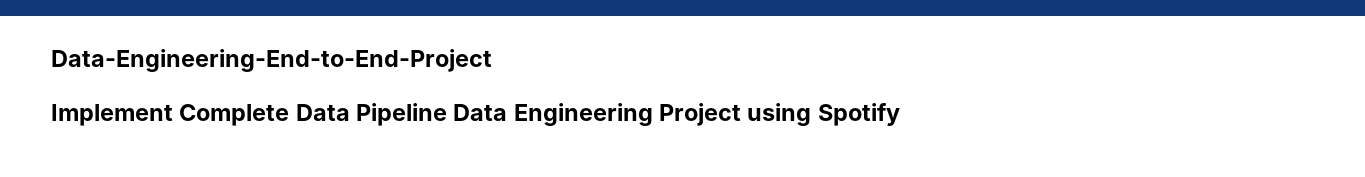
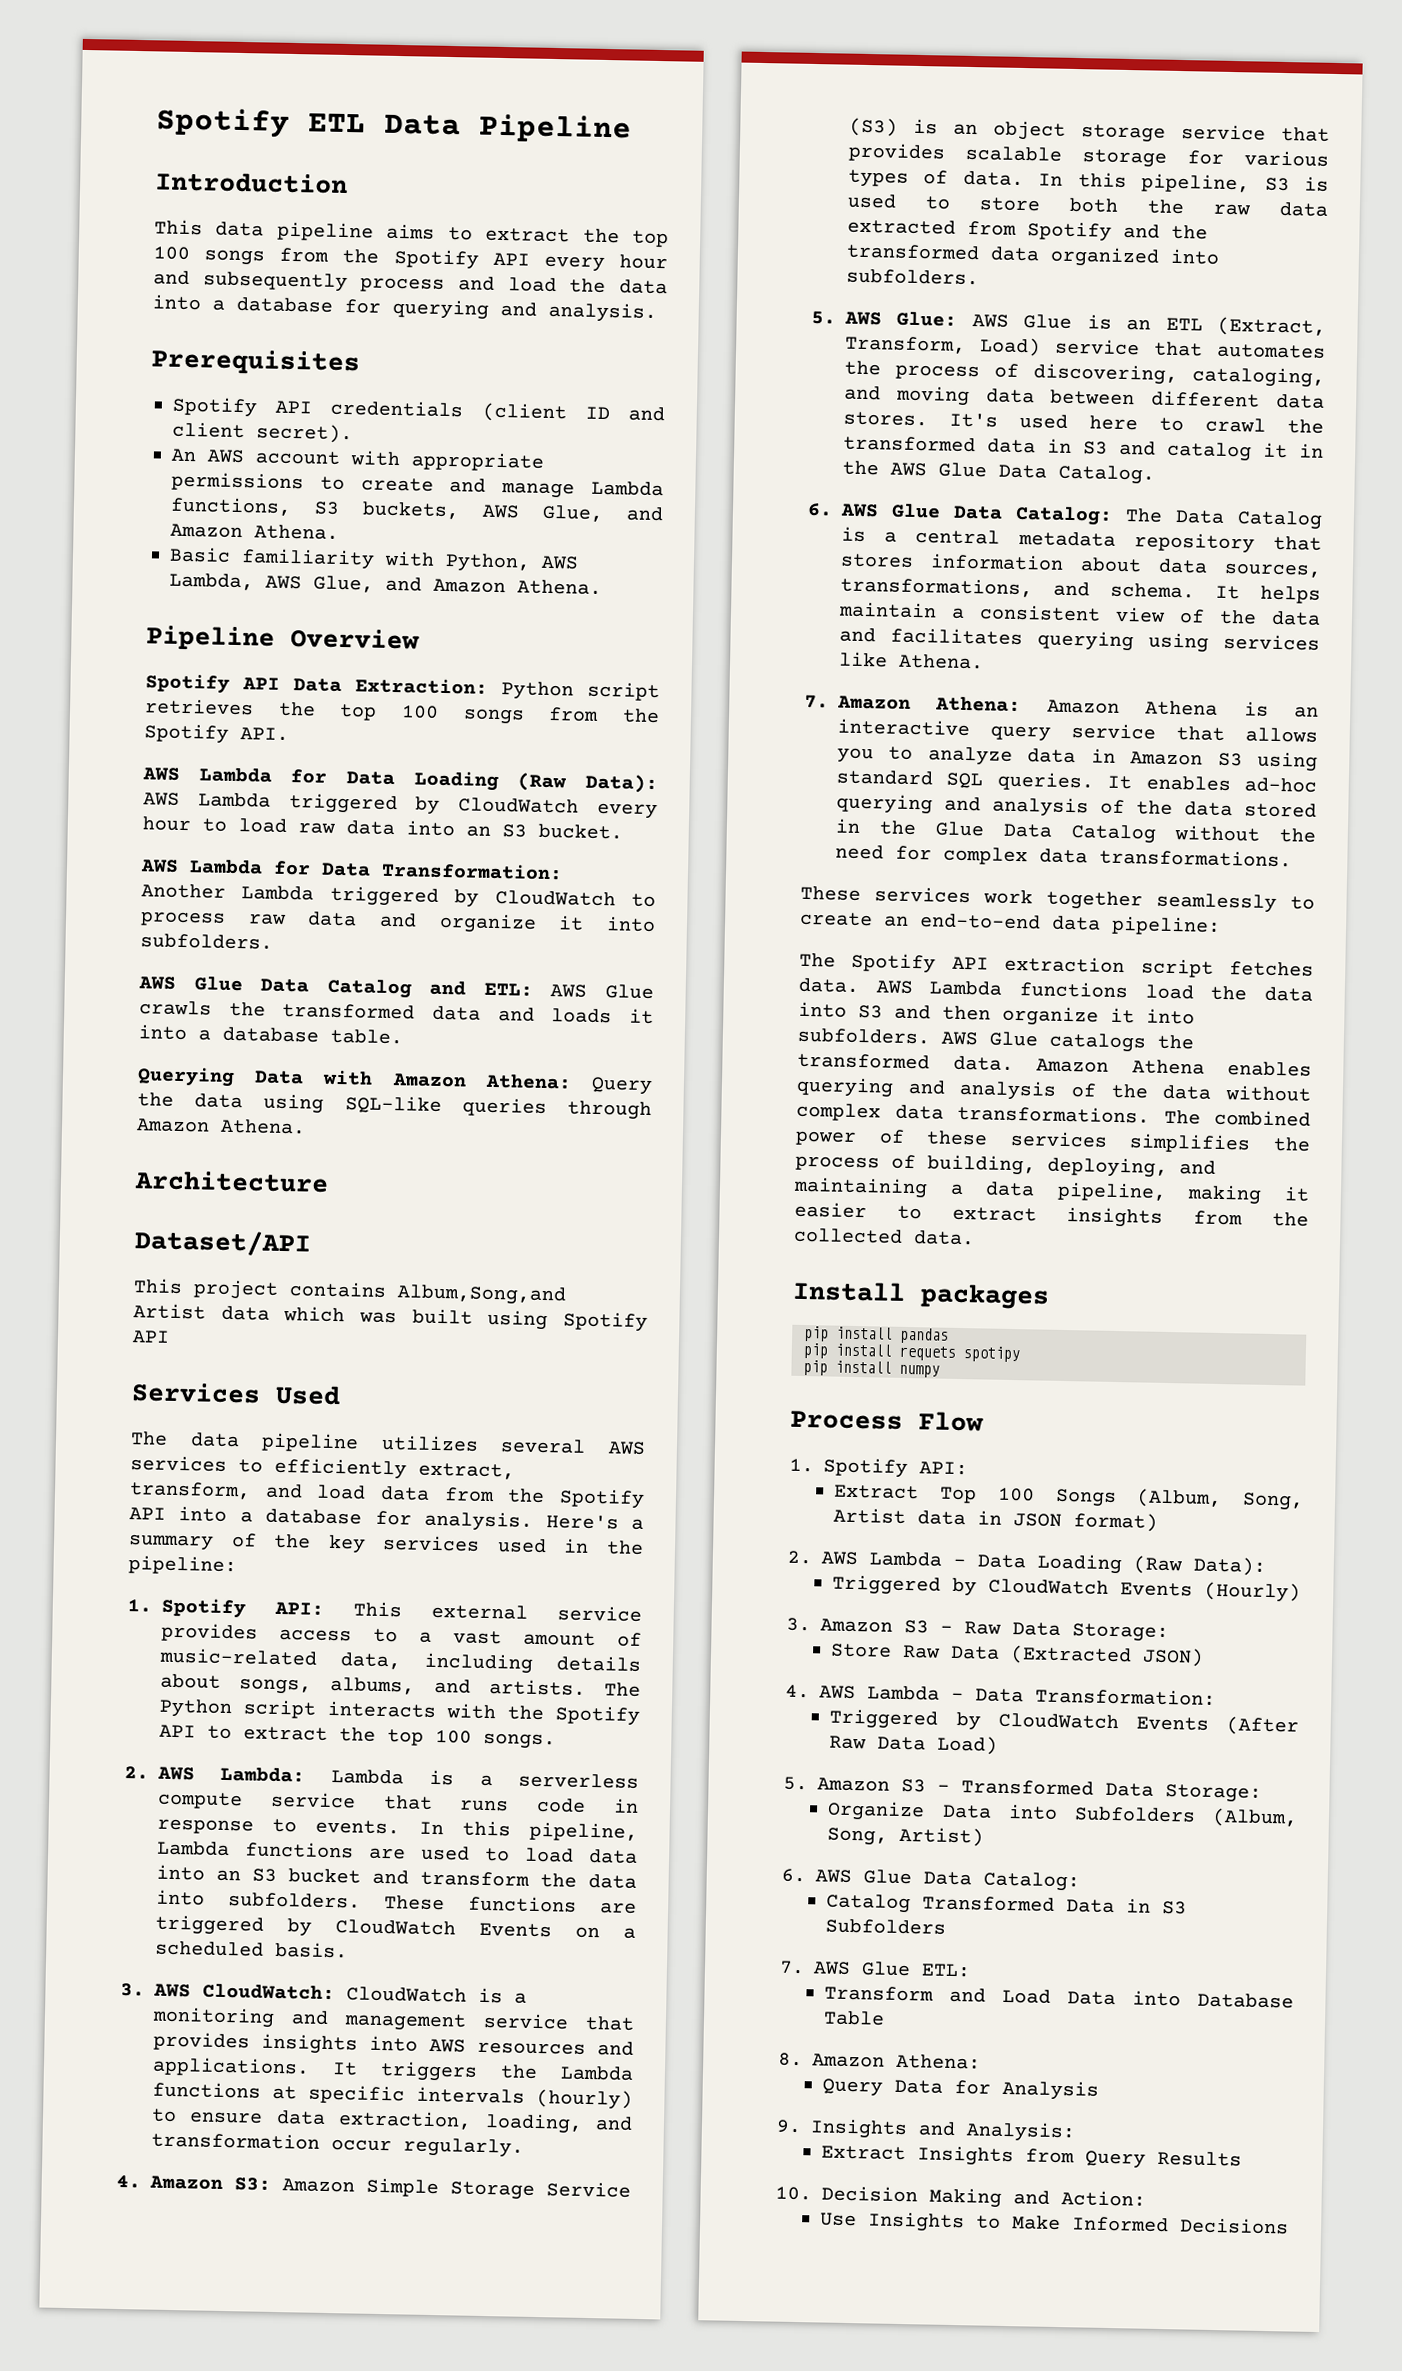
- Data-Engineering-End-to-End-Project
- Implement Complete Data Pipeline Data Engineering Project using Spotify
+ Spotify ETL Data Pipeline
+ Introduction
+ This data pipeline aims to extract the top 100 songs from the Spotify API every hour and subsequently process and load the data into a database for querying and analysis.
+ Prerequisites
+ Spotify API credentials (client ID and client secret).
+ An AWS account with appropriate permissions to create and manage Lambda functions, S3 buckets, AWS Glue, and Amazon Athena.
+ Basic familiarity with Python, AWS Lambda, AWS Glue, and Amazon Athena.
+ Pipeline Overview
+ Spotify API Data Extraction: Python script retrieves the top 100 songs from the Spotify API.
+ AWS Lambda for Data Loading (Raw Data): AWS Lambda triggered by CloudWatch every hour to load raw data into an S3 bucket.
+ AWS Lambda for Data Transformation: Another Lambda triggered by CloudWatch to process raw data and organize it into subfolders.
+ AWS Glue Data Catalog and ETL: AWS Glue crawls the transformed data and loads it into a database table.
+ Querying Data with Amazon Athena: Query the data using SQL-like queries through Amazon Athena.
+ Architecture
+ Dataset/API
+ This project contains Album,Song,and Artist data which was built using Spotify API
+ Services Used
+ The data pipeline utilizes several AWS services to efficiently extract, transform, and load data from the Spotify API into a database for analysis. Here's a summary of the key services used in the pipeline:
+ 1. Spotify API: This external service provides access to a vast amount of music-related data, including details about songs, albums, and artists. The Python script interacts with the Spotify API to extract the top 100 songs.
+ 2. AWS Lambda: Lambda is a serverless compute service that runs code in response to events. In this pipeline, Lambda functions are used to load data into an S3 bucket and transform the data into subfolders. These functions are triggered by CloudWatch Events on a scheduled basis.
+ 3. AWS CloudWatch: CloudWatch is a monitoring and management service that provides insights into AWS resources and applications. It triggers the Lambda functions at specific intervals (hourly) to ensure data extraction, loading, and transformation occur regularly.
+ 4. Amazon S3: Amazon Simple Storage Service (S3) is an object storage service that provides scalable storage for various types of data. In this pipeline, S3 is used to store both the raw data extracted from Spotify and the transformed data organized into subfolders.
+ 5. AWS Glue: AWS Glue is an ETL (Extract, Transform, Load) service that automates the process of discovering, cataloging, and moving data between different data stores. It's used here to crawl the transformed data in S3 and catalog it in the AWS Glue Data Catalog.
+ 6. AWS Glue Data Catalog: The Data Catalog is a central metadata repository that stores information about data sources, transformations, and schema. It helps maintain a consistent view of the data and facilitates querying using services like Athena.
+ 7. Amazon Athena: Amazon Athena is an interactive query service that allows you to analyze data in Amazon S3 using standard SQL queries. It enables ad-hoc querying and analysis of the data stored in the Glue Data Catalog without the need for complex data transformations.
+ These services work together seamlessly to create an end-to-end data pipeline:
+ The Spotify API extraction script fetches data. AWS Lambda functions load the data into S3 and then organize it into subfolders. AWS Glue catalogs the transformed data. Amazon Athena enables querying and analysis of the data without complex data transformations. The combined power of these services simplifies the process of building, deploying, and maintaining a data pipeline, making it easier to extract insights from the collected data.
+ Install packages
+ pip install pandas
+ pip install requets spotipy
+ pip install numpy
+ Process Flow
+ 1. Spotify API:
+ Extract Top 100 Songs (Album, Song, Artist data in JSON format)
+ 2. AWS Lambda - Data Loading (Raw Data):
+ Triggered by CloudWatch Events (Hourly)
+ 3. Amazon S3 - Raw Data Storage:
+ Store Raw Data (Extracted JSON)
+ 4. AWS Lambda - Data Transformation:
+ Triggered by CloudWatch Events (After Raw Data Load)
+ 5. Amazon S3 - Transformed Data Storage:
+ Organize Data into Subfolders (Album, Song, Artist)
+ 6. AWS Glue Data Catalog:
+ Catalog Transformed Data in S3 Subfolders
+ 7. AWS Glue ETL:
+ Transform and Load Data into Database Table
+ 8. Amazon Athena:
+ Query Data for Analysis
+ 9. Insights and Analysis:
+ Extract Insights from Query Results
+ 10. Decision Making and Action:
+ Use Insights to Make Informed Decisions

